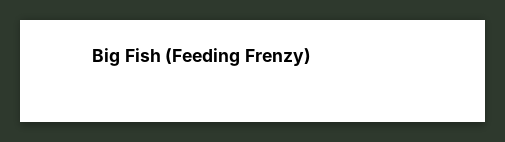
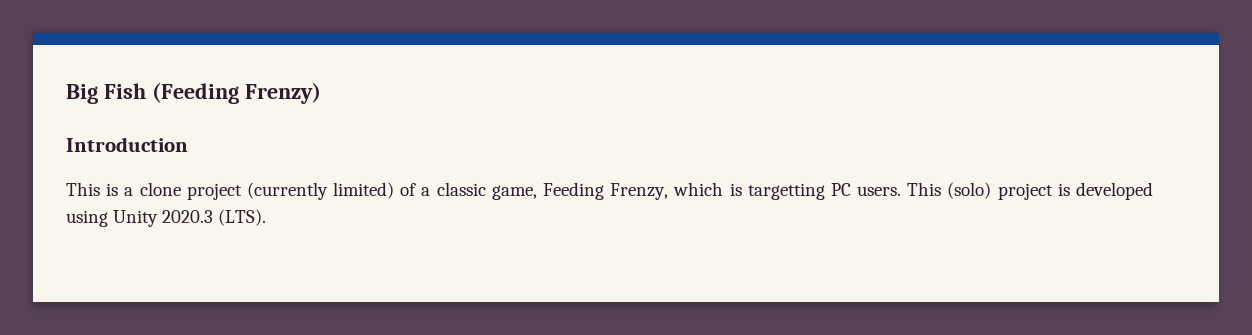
+ Introduction
+ This is a clone project (currently limited) of a classic game, Feeding Frenzy, which is targetting PC users. This (solo) project is developed using Unity 2020.3 (LTS).

